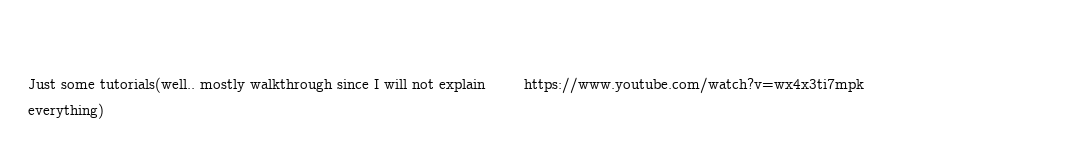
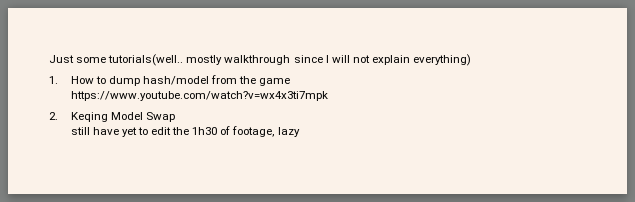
+ 1. How to dump hash/model from the game
  https://www.youtube.com/watch?v=wx4x3ti7mpk
+ 2. Keqing Model Swap
+ still have yet to edit the 1h30 of footage, lazy

